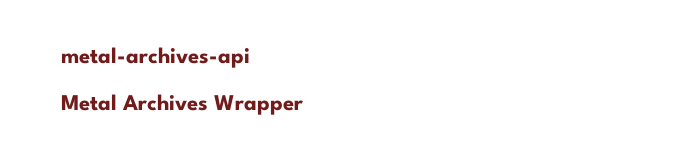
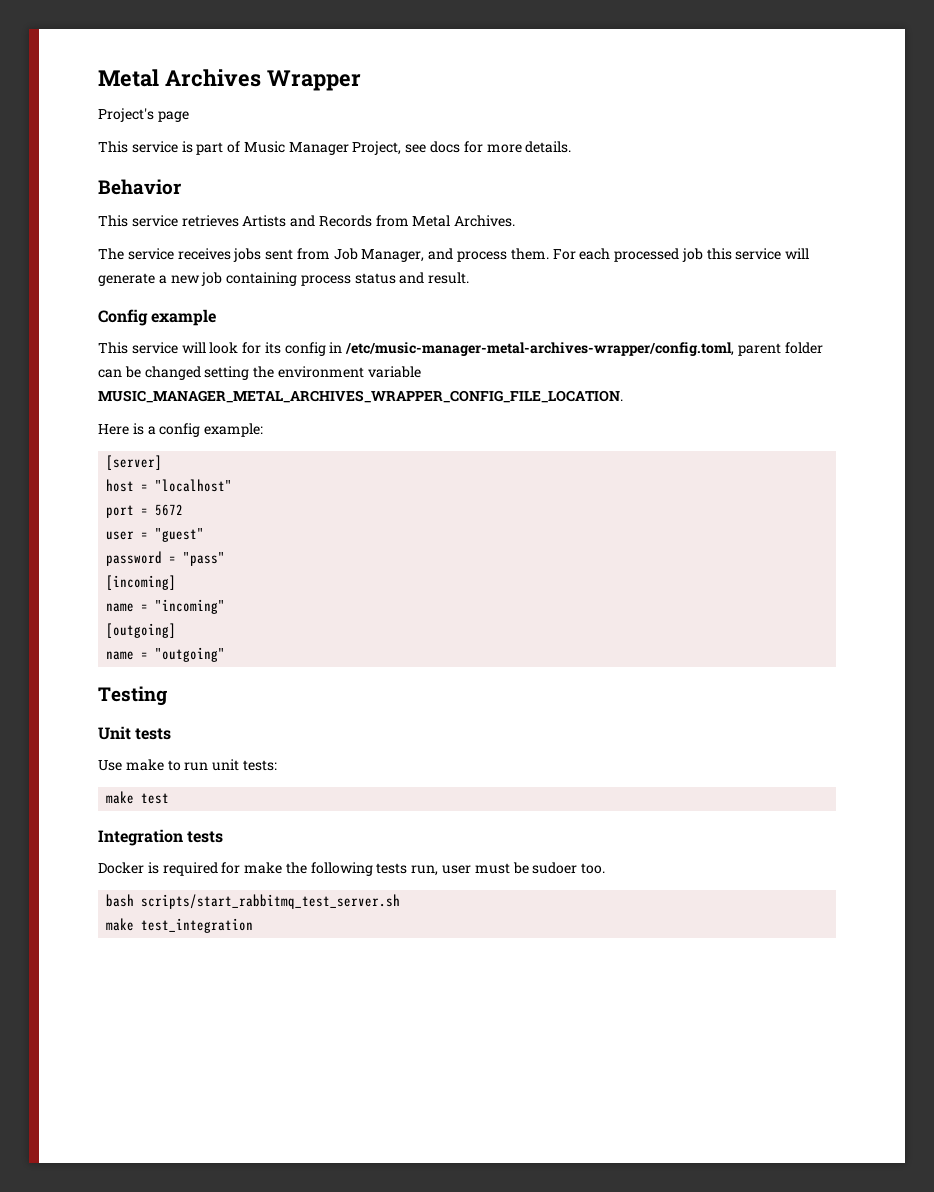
- metal-archives-api
+ Project's page
+ This service is part of Music Manager Project, see docs for more details.
+ Behavior
+ This service retrieves Artists and Records from Metal Archives.
+ The service receives jobs sent from Job Manager, and process them. For each processed job this service will generate a new job containing process status and result.
+ Config example
+ This service will look for its config in /etc/music-manager-metal-archives-wrapper/config.toml, parent folder can be changed setting the environment variable MUSIC_MANAGER_METAL_ARCHIVES_WRAPPER_CONFIG_FILE_LOCATION.
+ Here is a config example:
+ [server]
+ host = "localhost"
+ port = 5672
+ user = "guest"
+ password = "pass"
+ [incoming]
+ name = "incoming"
+ [outgoing]
+ name = "outgoing"
+ Testing
+ Unit tests
+ Use make to run unit tests:
+ make test
+ Integration tests
+ Docker is required for make the following tests run, user must be sudoer too.
+ bash scripts/start_rabbitmq_test_server.sh
+ make test_integration

